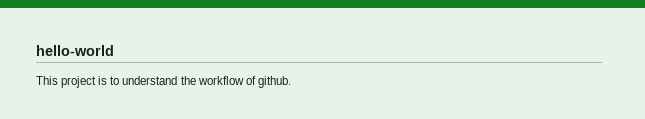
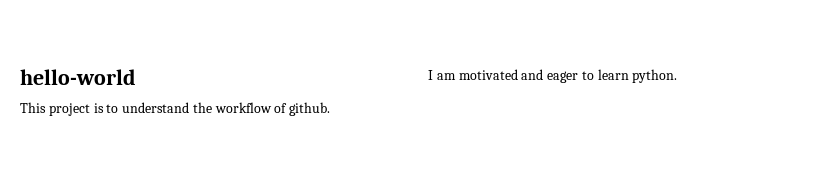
+ I am motivated and eager to learn python.

